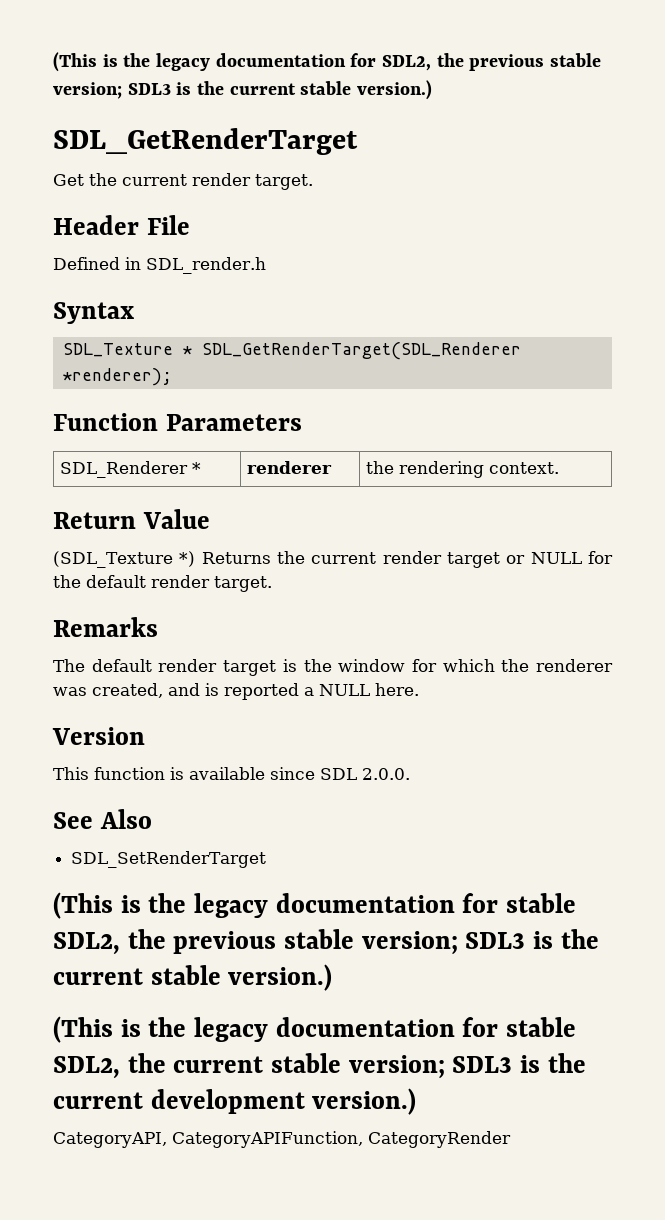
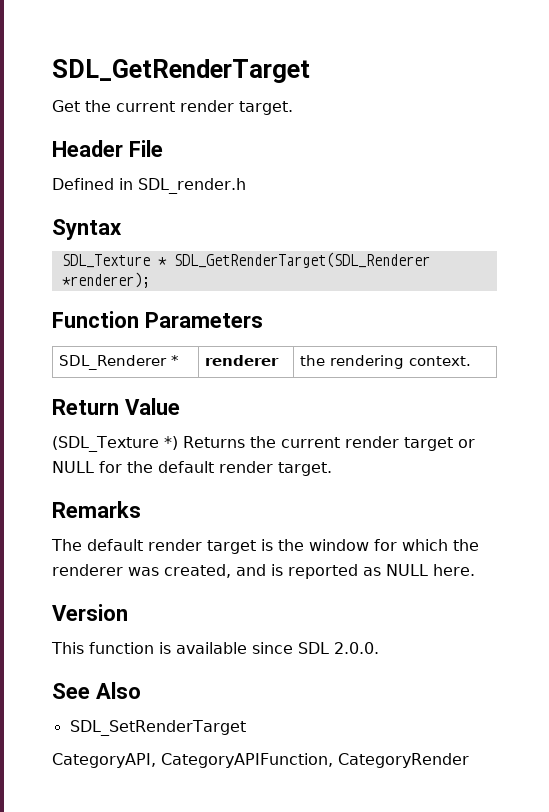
- (This is the legacy documentation for SDL2, the previous stable version; SDL3 is the current stable version.)
- The default render target is the window for which the renderer was created, and is reported a NULL here.
+ The default render target is the window for which the renderer was created, and is reported as NULL here.
- (This is the legacy documentation for stable SDL2, the previous stable version; SDL3 is the current stable version.)
- (This is the legacy documentation for stable SDL2, the current stable version; SDL3 is the current development version.)

